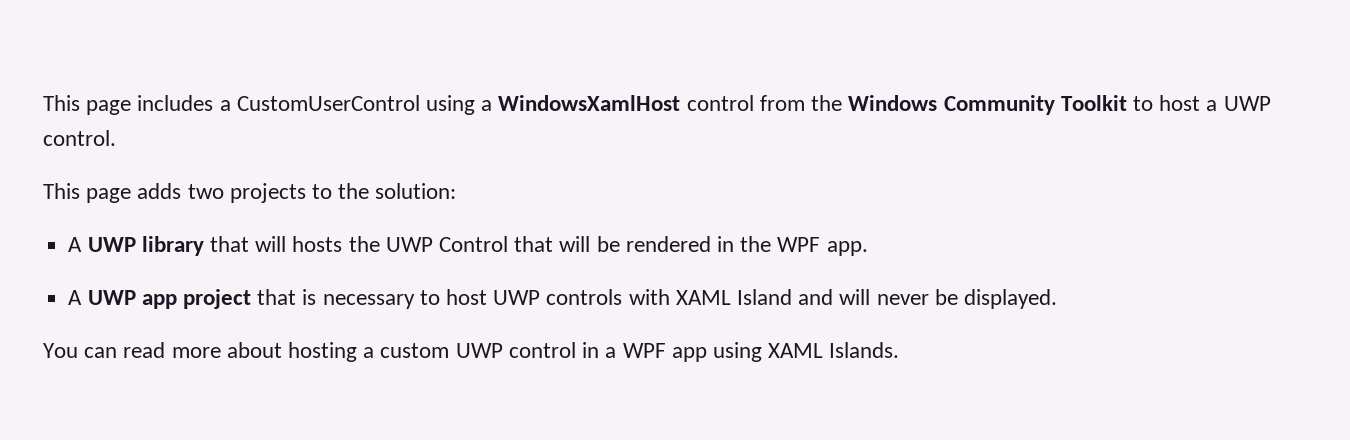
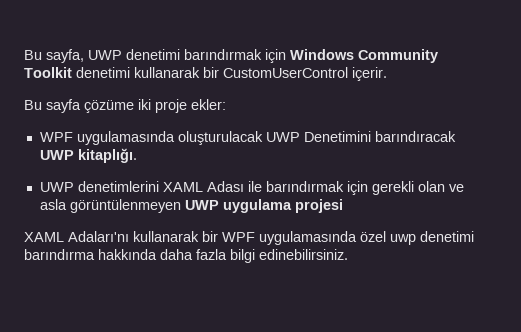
- This page includes a CustomUserControl using a WindowsXamlHost control from the Windows Community Toolkit to host a UWP control.
- This page adds two projects to the solution:
- A UWP library that will hosts the UWP Control that will be rendered in the WPF app.
- A UWP app project that is necessary to host UWP controls with XAML Island and will never be displayed.
- You can read more about hosting a custom UWP control in a WPF app using XAML Islands.
+ Bu sayfa, UWP denetimi barındırmak için Windows Community Toolkit denetimi kullanarak bir CustomUserControl içerir.
+ Bu sayfa çözüme iki proje ekler:
+ WPF uygulamasında oluşturulacak UWP Denetimini barındıracak UWP kitaplığı.
+ UWP denetimlerini XAML Adası ile barındırmak için gerekli olan ve asla görüntülenmeyen UWP uygulama projesi
+ XAML Adaları'nı kullanarak bir WPF uygulamasında özel uwp denetimi barındırma hakkında daha fazla bilgi edinebilirsiniz.

